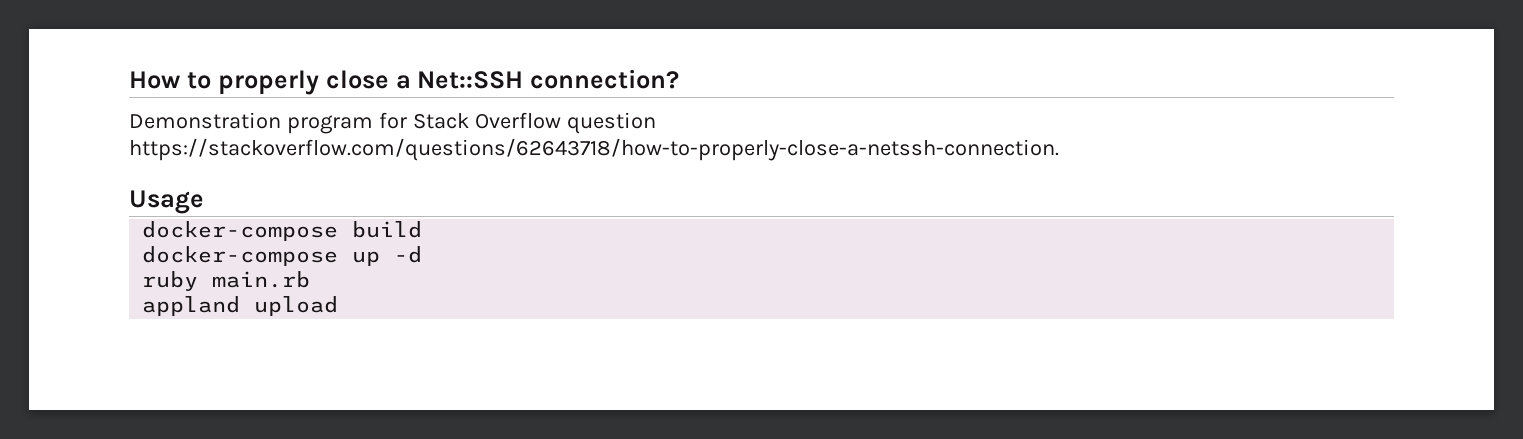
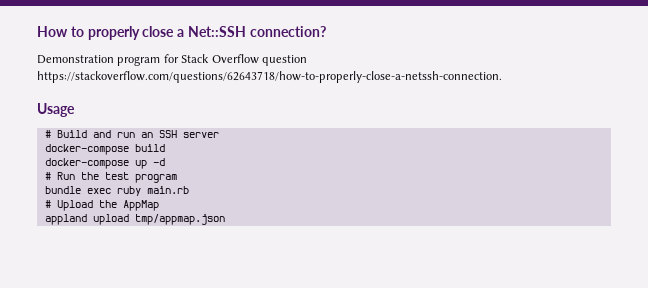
+ # Build and run an SSH server
- ruby main.rb
+ # Run the test program
+ bundle exec ruby main.rb
+ # Upload the AppMap
- appland upload
+ appland upload tmp/appmap.json

